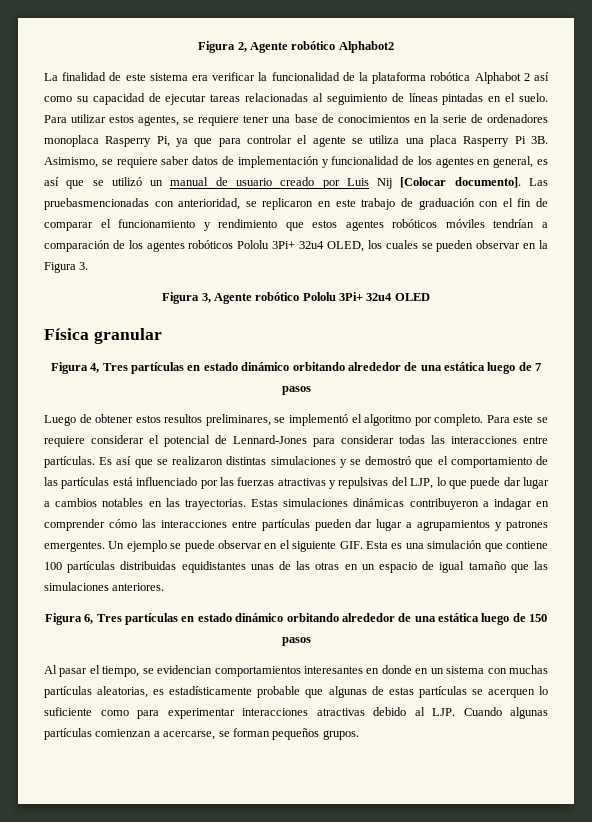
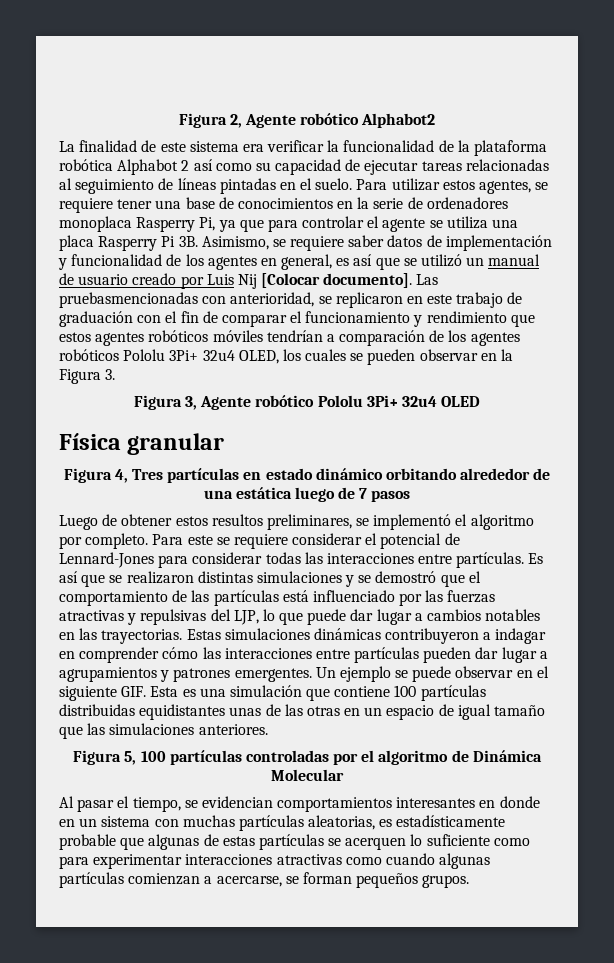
- Figura 6, Tres partículas en estado dinámico orbitando alrededor de una estática luego de 150 pasos
+ Figura 5, 100 partículas controladas por el algoritmo de Dinámica Molecular
- Al pasar el tiempo, se evidencian comportamientos interesantes en donde en un sistema con muchas partículas aleatorias, es estadísticamente probable que algunas de estas partículas se acerquen lo suficiente como para experimentar interacciones atractivas debido al LJP. Cuando algunas partículas comienzan a acercarse, se forman pequeños grupos.
+ Al pasar el tiempo, se evidencian comportamientos interesantes en donde en un sistema con muchas partículas aleatorias, es estadísticamente probable que algunas de estas partículas se acerquen lo suficiente como para experimentar interacciones atractivas como cuando algunas partículas comienzan a acercarse, se forman pequeños grupos.

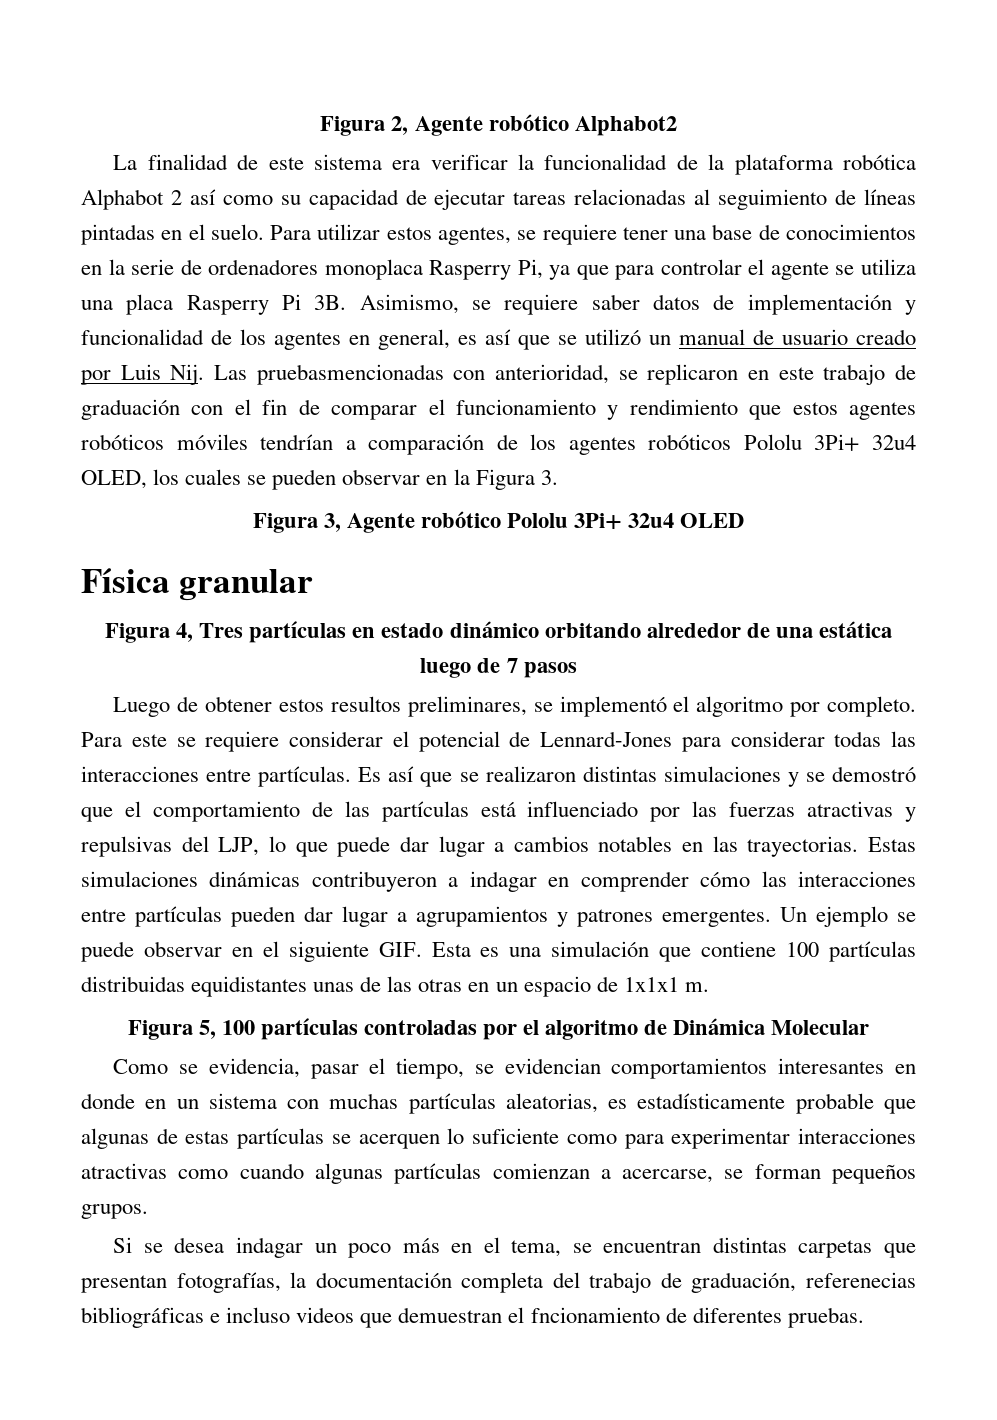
- Asimismo, se requiere saber datos de implementación y funcionalidad de los agentes en general, es así que se utilizó un manual de usuario creado por Luis Nij [Colocar documento]. Las pruebasmencionadas con anterioridad, se replicaron en este trabajo de graduación con el fin de comparar el funcionamiento y rendimiento que estos agentes robóticos móviles tendrían a comparación de los agentes robóticos Pololu 3Pi+ 32u4 OLED, los cuales se pueden observar en la Figura 3.
+ Asimismo, se requiere saber datos de implementación y funcionalidad de los agentes en general, es así que se utilizó un manual de usuario creado por Luis Nij. Las pruebasmencionadas con anterioridad, se replicaron en este trabajo de graduación con el fin de comparar el funcionamiento y rendimiento que estos agentes robóticos móviles tendrían a comparación de los agentes robóticos Pololu 3Pi+ 32u4 OLED, los cuales se pueden observar en la Figura 3.
- Un ejemplo se puede observar en el siguiente GIF. Esta es una simulación que contiene 100 partículas distribuidas equidistantes unas de las otras en un espacio de igual tamaño que las simulaciones anteriores.
+ Un ejemplo se puede observar en el siguiente GIF. Esta es una simulación que contiene 100 partículas distribuidas equidistantes unas de las otras en un espacio de 1x1x1 m.
- Al pasar el tiempo, se evidencian comportamientos interesantes en donde en un sistema con muchas partículas aleatorias, es estadísticamente probable que algunas de estas partículas se acerquen lo suficiente como para experimentar interacciones atractivas como cuando algunas partículas comienzan a acercarse, se forman pequeños grupos.
+ Como se evidencia, pasar el tiempo, se evidencian comportamientos interesantes en donde en un sistema con muchas partículas aleatorias, es estadísticamente probable que algunas de estas partículas se acerquen lo suficiente como para experimentar interacciones atractivas como cuando algunas partículas comienzan a acercarse, se forman pequeños grupos.
+ Si se desea indagar un poco más en el tema, se encuentran distintas carpetas que presentan fotografías, la documentación completa del trabajo de graduación, referenecias bibliográficas e incluso videos que demuestran el fncionamiento de diferentes pruebas.

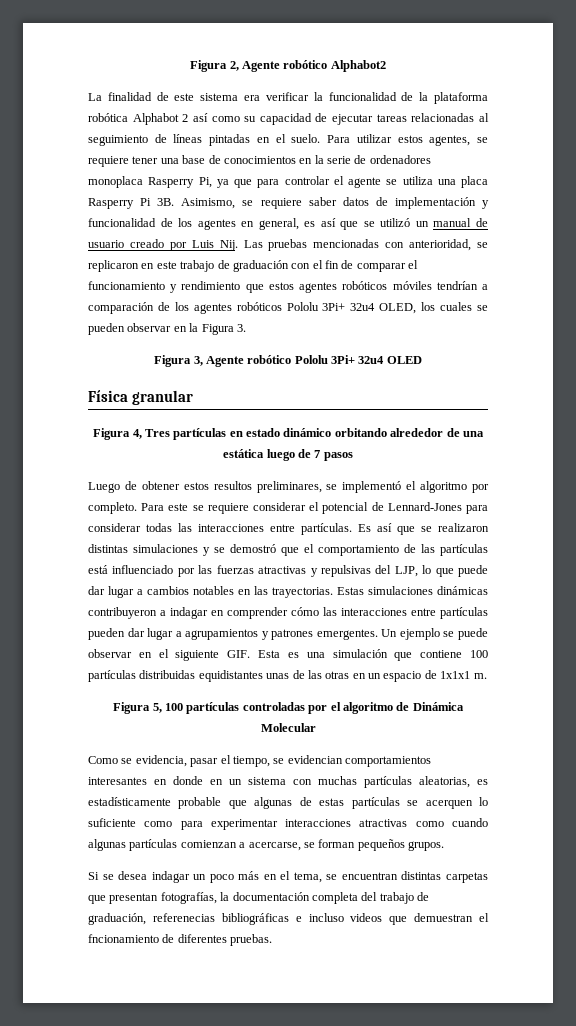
- Asimismo, se requiere saber datos de implementación y funcionalidad de los agentes en general, es así que se utilizó un manual de usuario creado por Luis Nij. Las pruebasmencionadas con anterioridad, se replicaron en este trabajo de graduación con el fin de comparar el funcionamiento y rendimiento que estos agentes robóticos móviles tendrían a comparación de los agentes robóticos Pololu 3Pi+ 32u4 OLED, los cuales se pueden observar en la Figura 3.
+ Asimismo, se requiere saber datos de implementación y funcionalidad de los agentes en general, es así que se utilizó un manual de usuario creado por Luis Nij. Las pruebas mencionadas con anterioridad, se replicaron en este trabajo de graduación con el fin de comparar el funcionamiento y rendimiento que estos agentes robóticos móviles tendrían a comparación de los agentes robóticos Pololu 3Pi+ 32u4 OLED, los cuales se pueden observar en la Figura 3.

